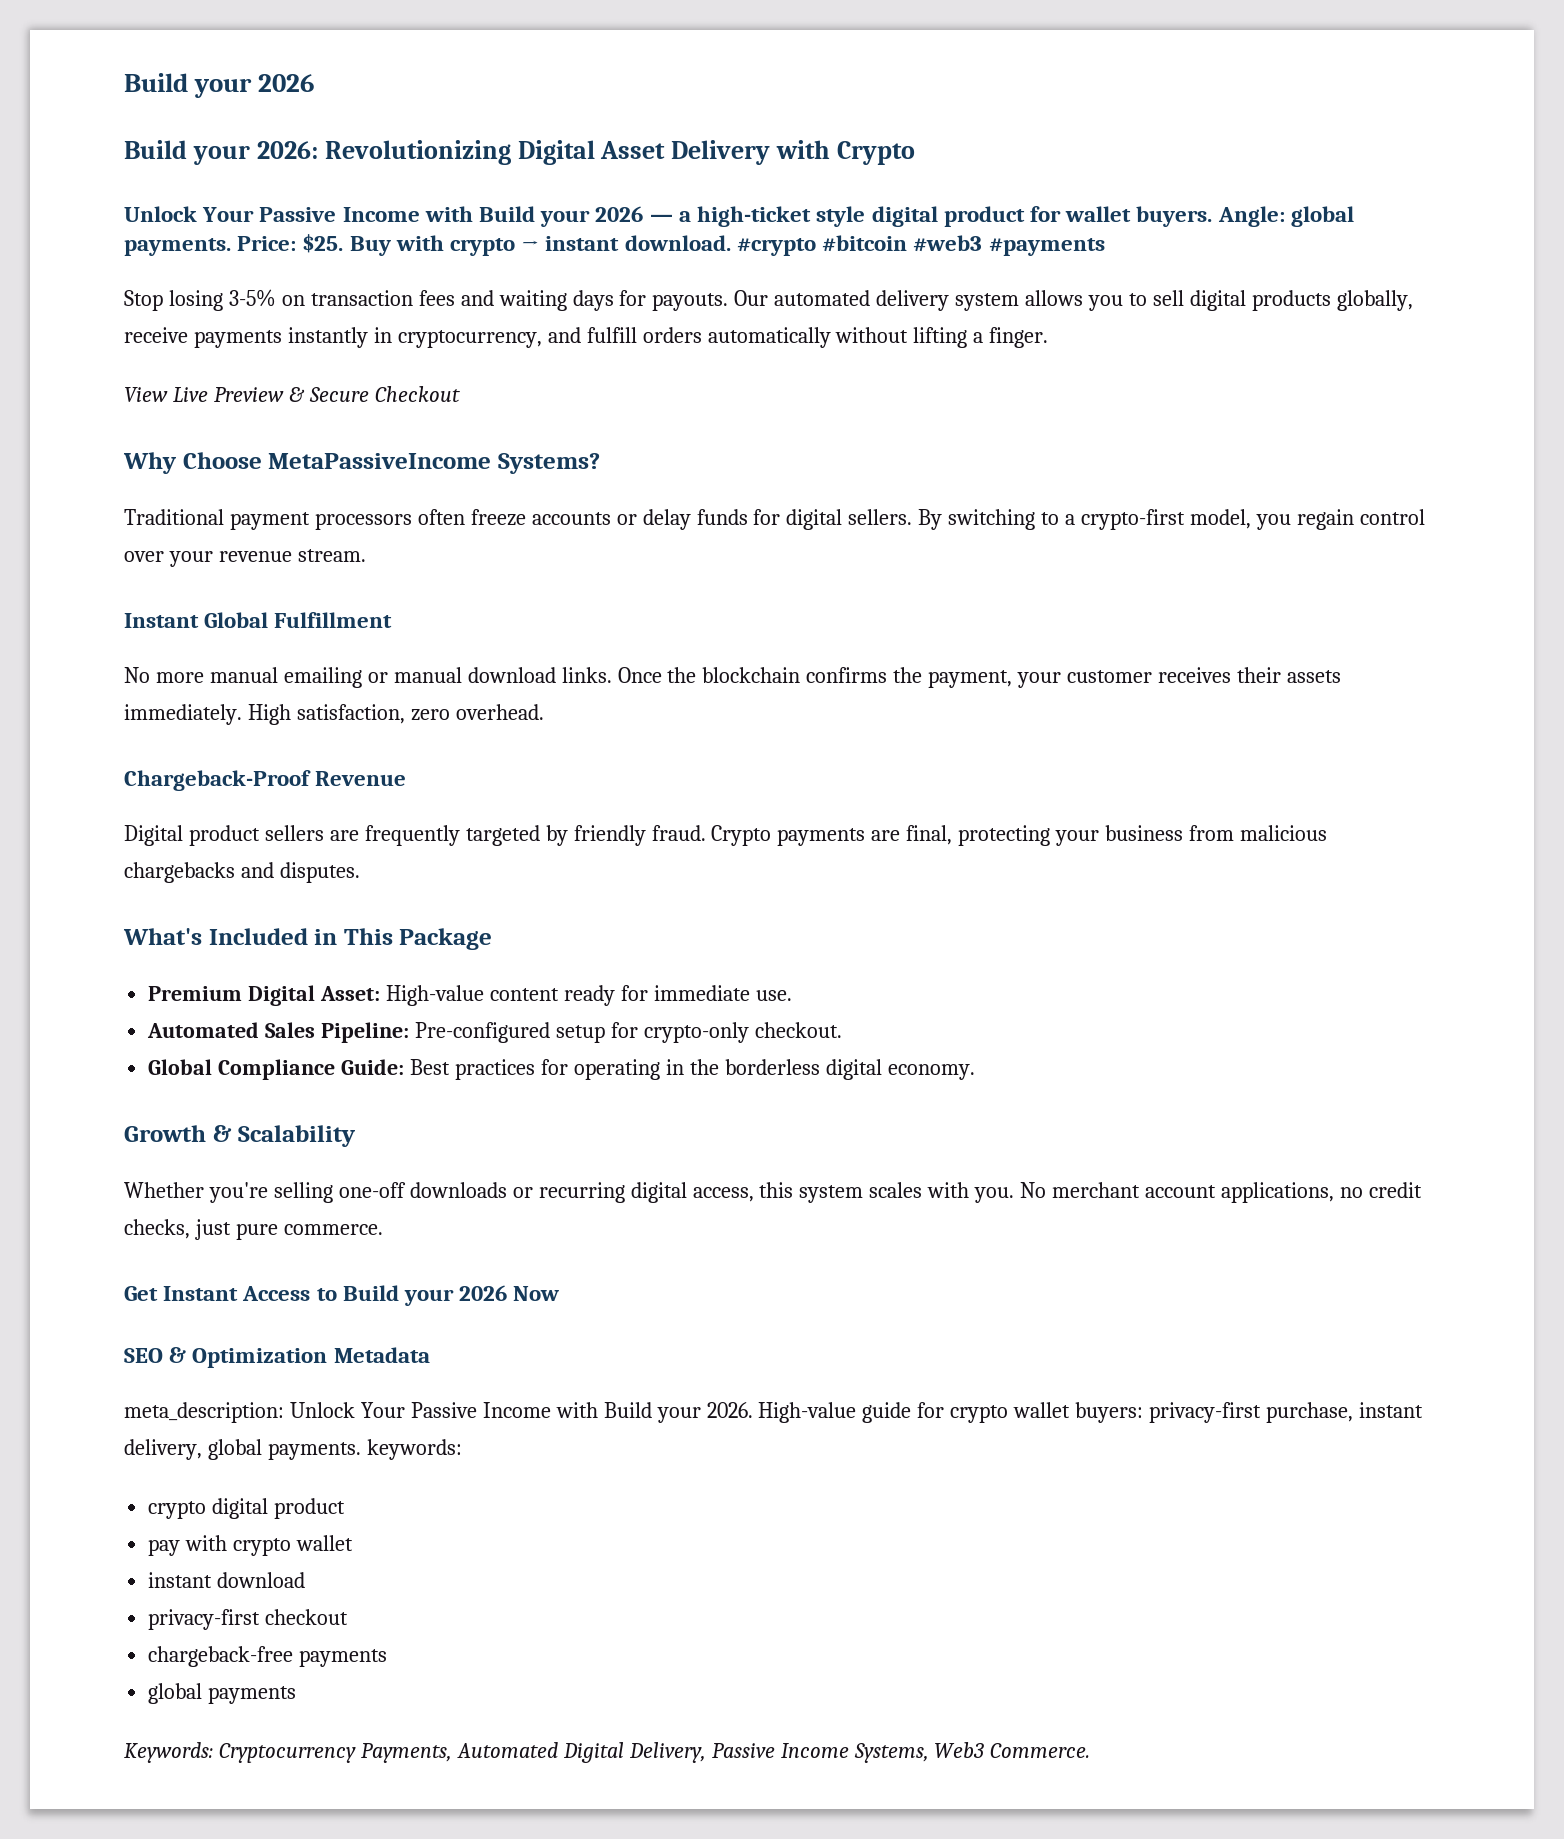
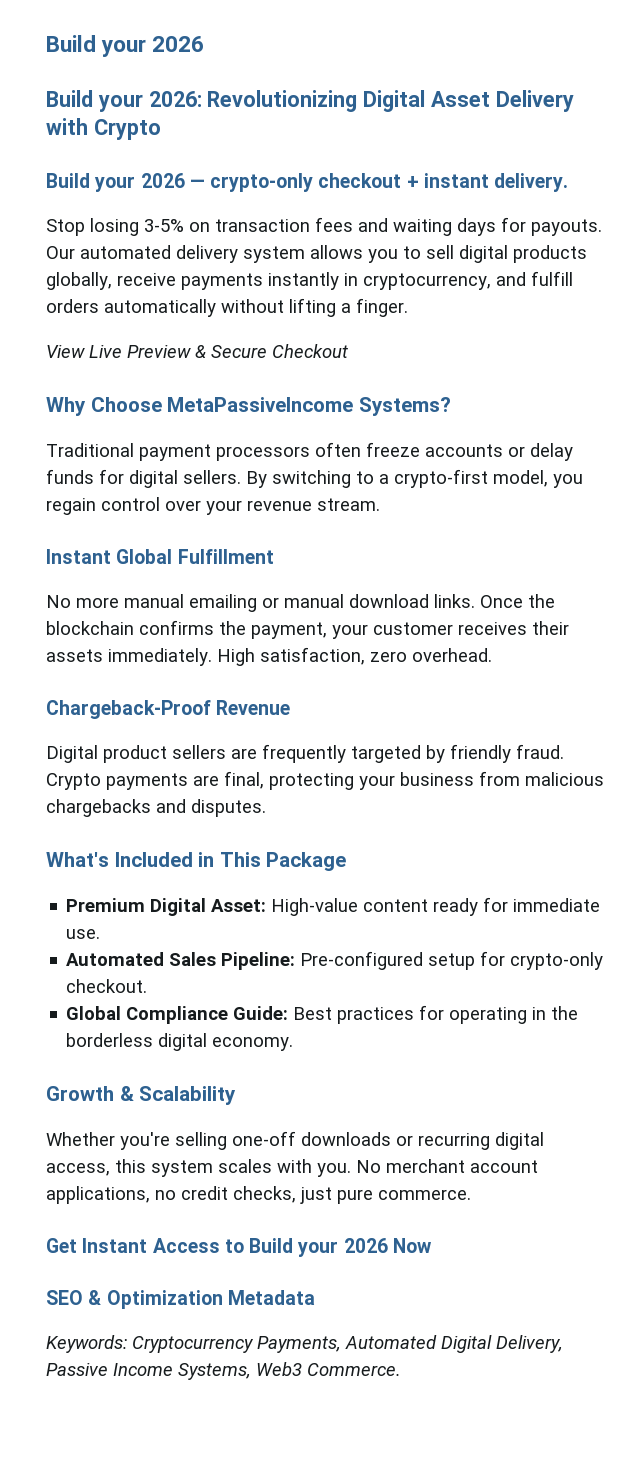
- Unlock Your Passive Income with Build your 2026 — a high-ticket style digital product for wallet buyers. Angle: global payments. Price: $25. Buy with crypto → instant download. #crypto #bitcoin #web3 #payments
+ Build your 2026 — crypto-only checkout + instant delivery.
- meta_description: Unlock Your Passive Income with Build your 2026. High-value guide for crypto wallet buyers: privacy-first purchase, instant delivery, global payments. keywords:
- crypto digital product
- pay with crypto wallet
- instant download
- privacy-first checkout
- chargeback-free payments
- global payments

